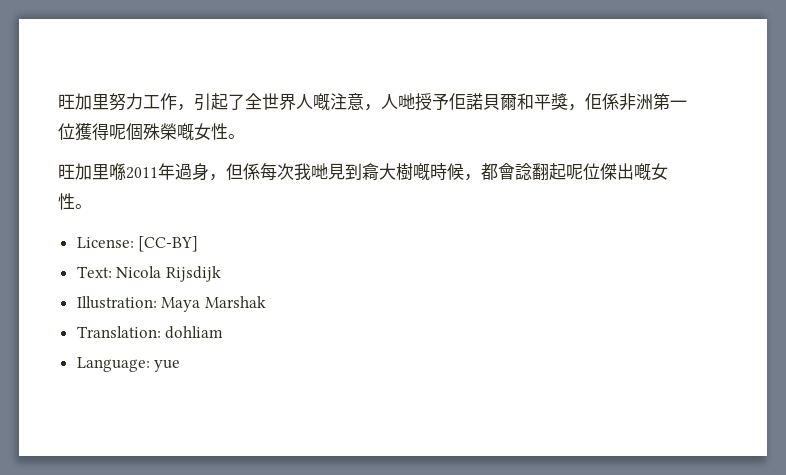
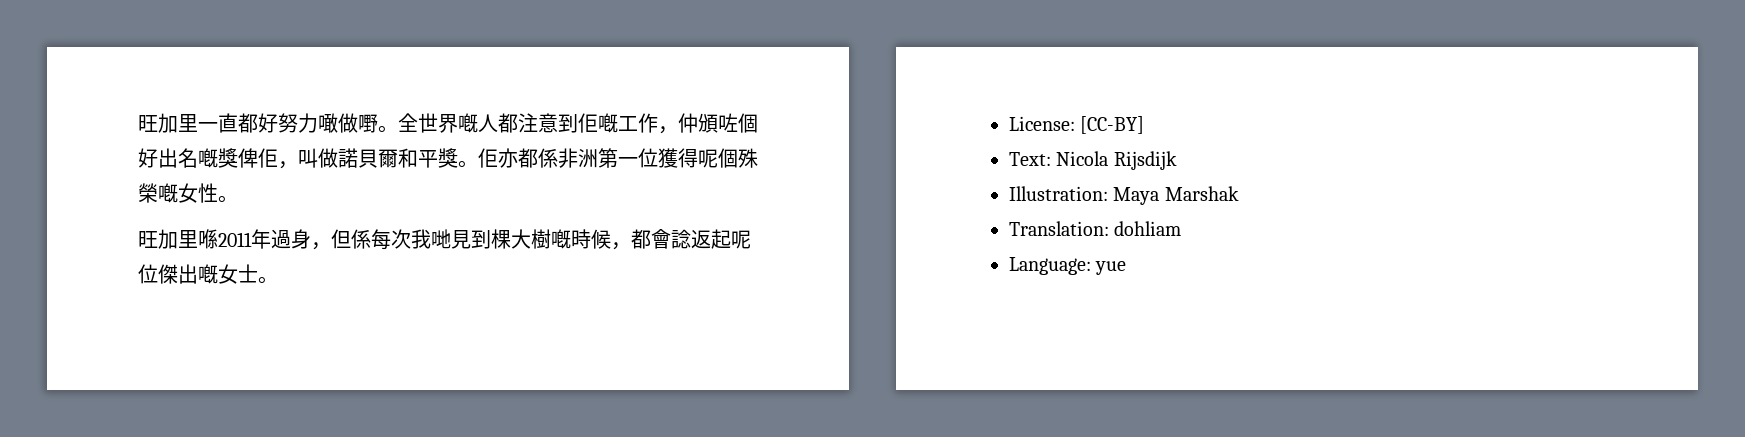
- 旺加里努力工作，引起了全世界人嘅注意，人哋授予佢諾貝爾和平獎，佢係非洲第一位獲得呢個殊榮嘅女性。
+ 旺加里一直都好努力噉做嘢。全世界嘅人都注意到佢嘅工作，仲頒咗個好出名嘅獎俾佢，叫做諾貝爾和平獎。佢亦都係非洲第一位獲得呢個殊榮嘅女性。
- 旺加里喺2011年過身，但係每次我哋見到樖大樹嘅時候，都會諗翻起呢位傑出嘅女性。
+ 旺加里喺2011年過身，但係每次我哋見到棵大樹嘅時候，都會諗返起呢位傑出嘅女士。

